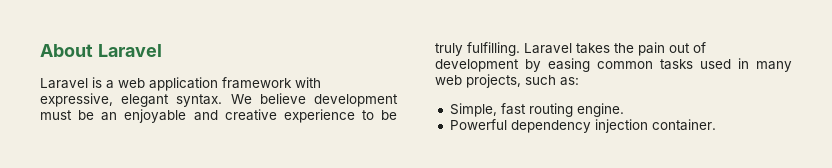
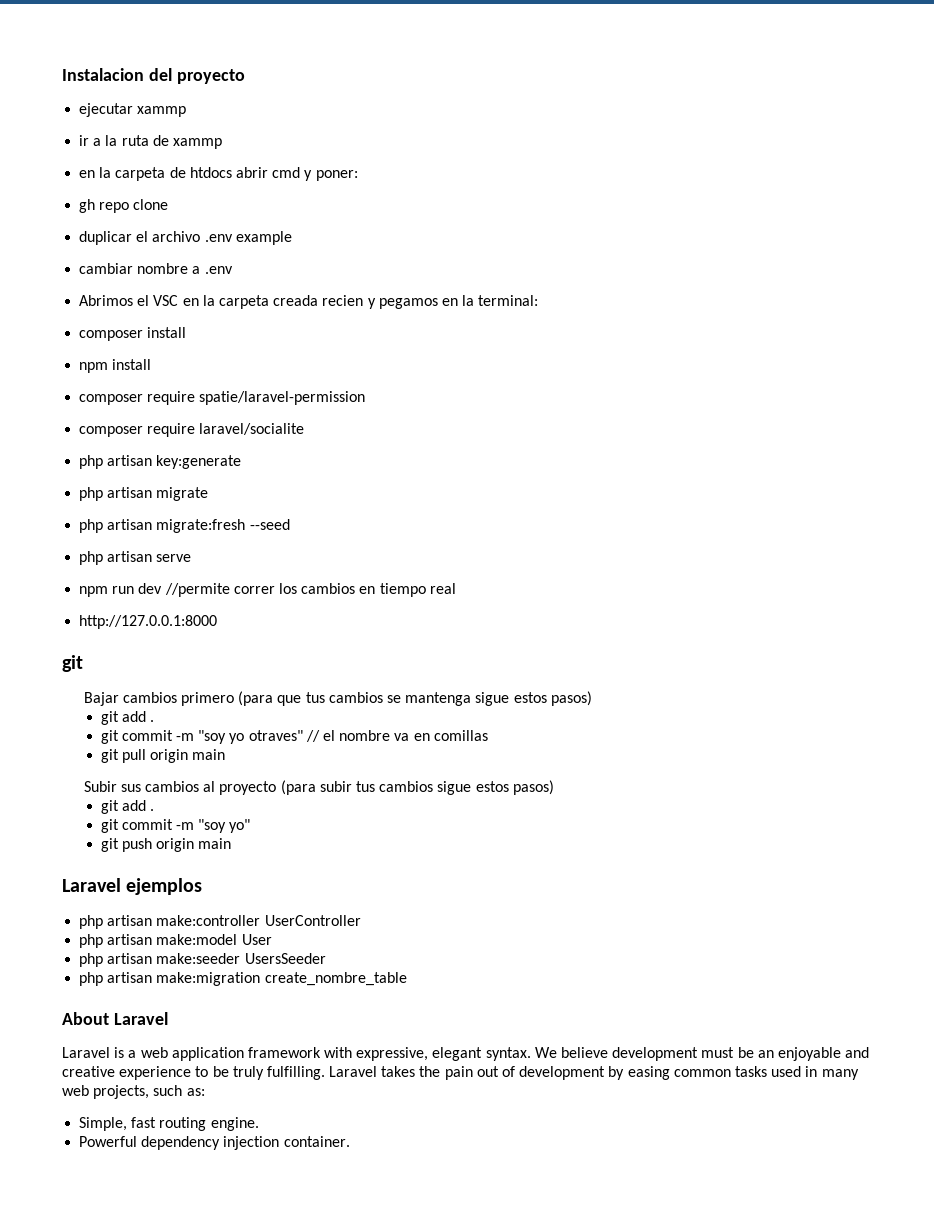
+ Instalacion del proyecto
+ ejecutar xammp
+ ir a la ruta de xammp
+ en la carpeta de htdocs abrir cmd y poner:
+ gh repo clone
+ duplicar el archivo .env example
+ cambiar nombre a .env
+ Abrimos el VSC en la carpeta creada recien y pegamos en la terminal:
+ composer install
+ npm install
+ composer require spatie/laravel-permission
+ composer require laravel/socialite
+ php artisan key:generate
+ php artisan migrate
+ php artisan migrate:fresh --seed
+ php artisan serve
+ npm run dev //permite correr los cambios en tiempo real
+ http://127.0.0.1:8000
+ git
+ Bajar cambios primero (para que tus cambios se mantenga sigue estos pasos)
+ git add .
+ git commit -m "soy yo otraves" // el nombre va en comillas
+ git pull origin main
+ Subir sus cambios al proyecto (para subir tus cambios sigue estos pasos)
+ git add .
+ git commit -m "soy yo"
+ git push origin main
+ Laravel ejemplos
+ php artisan make:controller UserController
+ php artisan make:model User
+ php artisan make:seeder UsersSeeder
+ php artisan make:migration create_nombre_table

